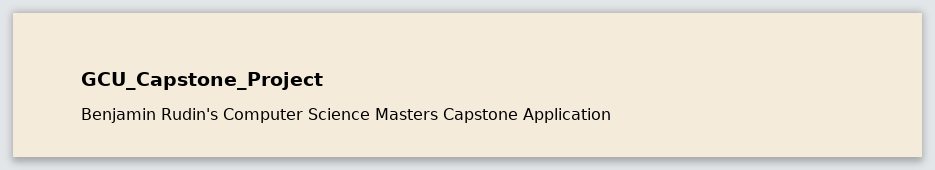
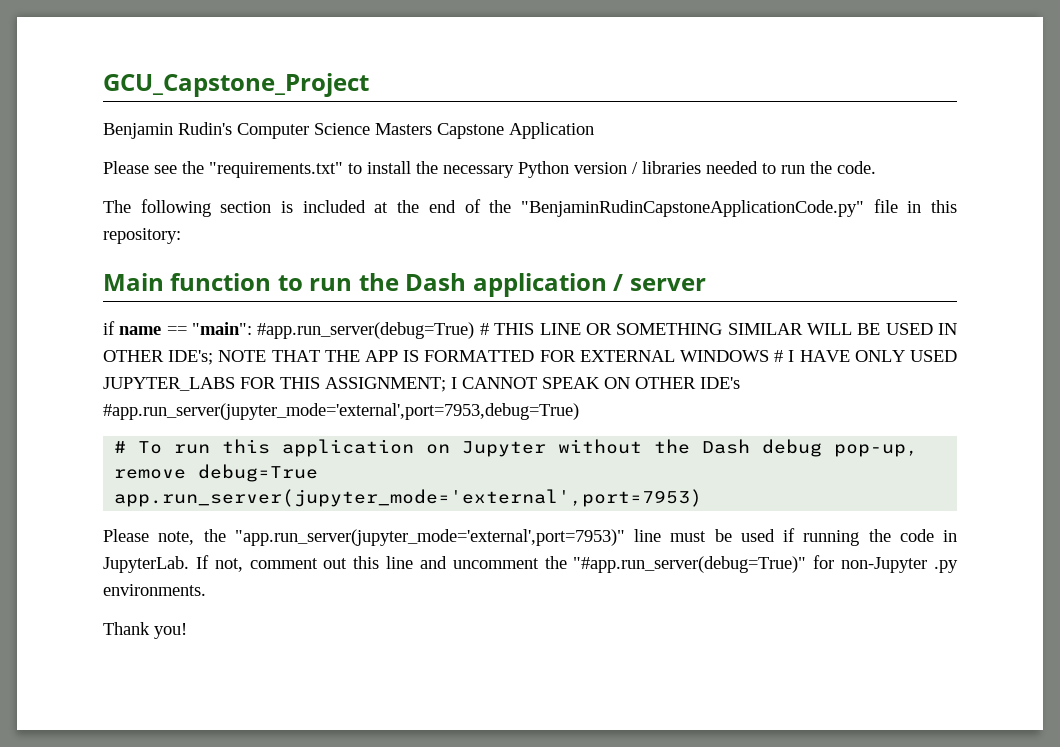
+ Please see the "requirements.txt" to install the necessary Python version / libraries needed to run the code.
+ The following section is included at the end of the "BenjaminRudinCapstoneApplicationCode.py" file in this repository:
+ Main function to run the Dash application / server
+ if name == "main": #app.run_server(debug=True) # THIS LINE OR SOMETHING SIMILAR WILL BE USED IN OTHER IDE's; NOTE THAT THE APP IS FORMATTED FOR EXTERNAL WINDOWS # I HAVE ONLY USED JUPYTER_LABS FOR THIS ASSIGNMENT; I CANNOT SPEAK ON OTHER IDE's #app.run_server(jupyter_mode='external',port=7953,debug=True)
+ # To run this application on Jupyter without the Dash debug pop-up, remove debug=True
+ app.run_server(jupyter_mode='external',port=7953)
+ Please note, the "app.run_server(jupyter_mode='external',port=7953)" line must be used if running the code in JupyterLab. If not, comment out this line and uncomment the "#app.run_server(debug=True)" for non-Jupyter .py environments.
+ Thank you!

